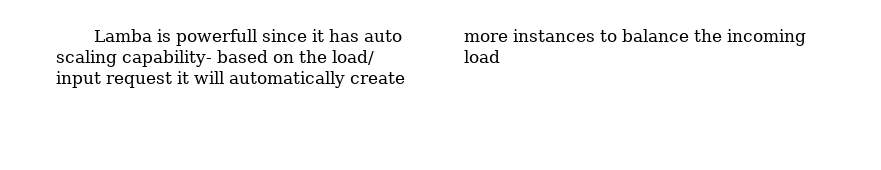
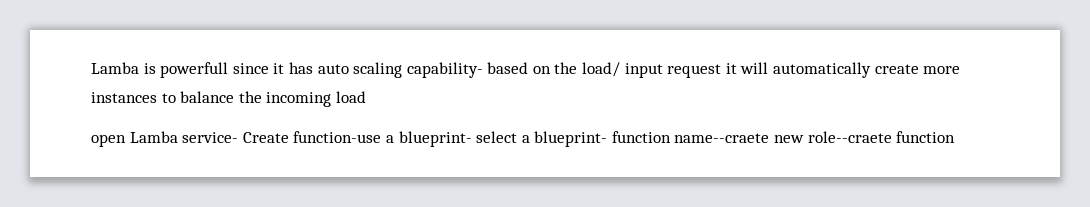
+ open Lamba service- Create function-use a blueprint- select a blueprint- function name--craete new role--craete function

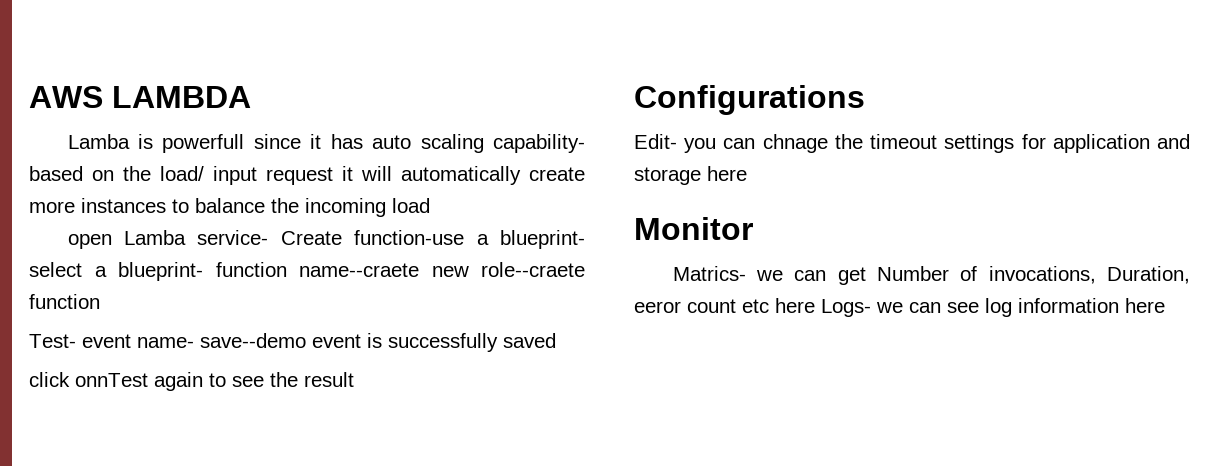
+ AWS LAMBDA
+ Test- event name- save--demo event is successfully saved
+ click onnTest again to see the result
+ Configurations
+ Edit- you can chnage the timeout settings for application and storage here
+ Monitor
+ Matrics- we can get Number of invocations, Duration, eeror count etc here Logs- we can see log information here

